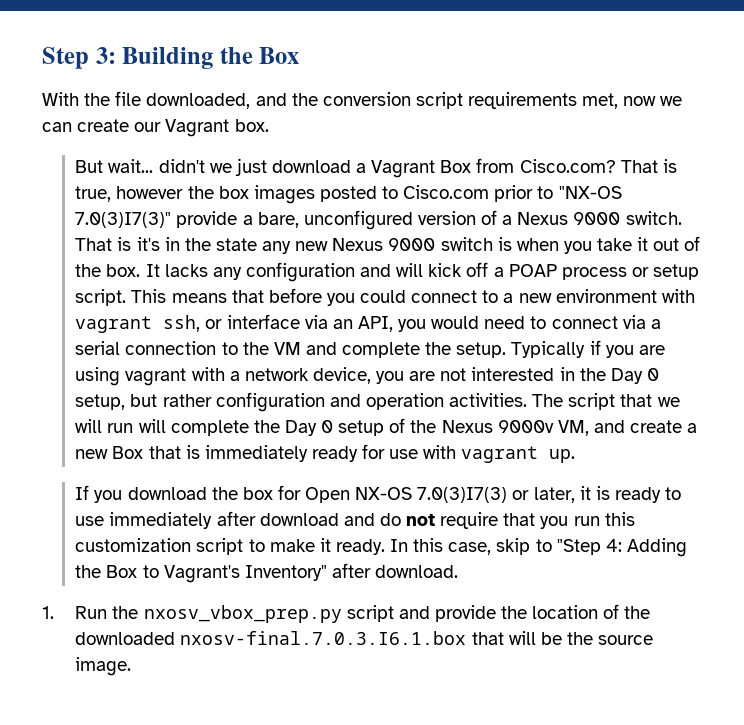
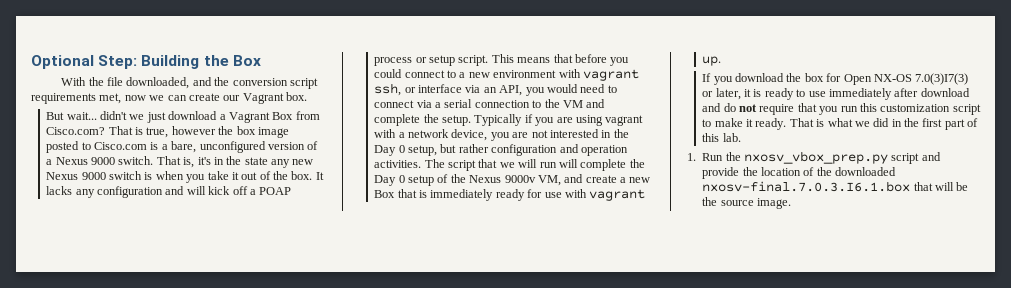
- Step 3: Building the Box
+ Optional Step: Building the Box
- That is true, however the box images posted to Cisco.com prior to "NX-OS 7.0(3)I7(3)" provide a bare, unconfigured version of a Nexus 9000 switch.
+ That is true, however the box image posted to Cisco.com is a bare, unconfigured version of a Nexus 9000 switch.
- That is it's in the state any new Nexus 9000 switch is when you take it out of the box.
+ That is, it's in the state any new Nexus 9000 switch is when you take it out of the box.
- In this case, skip to "Step 4: Adding the Box to Vagrant's Inventory" after download.
+ That is what we did in the first part of this lab.

